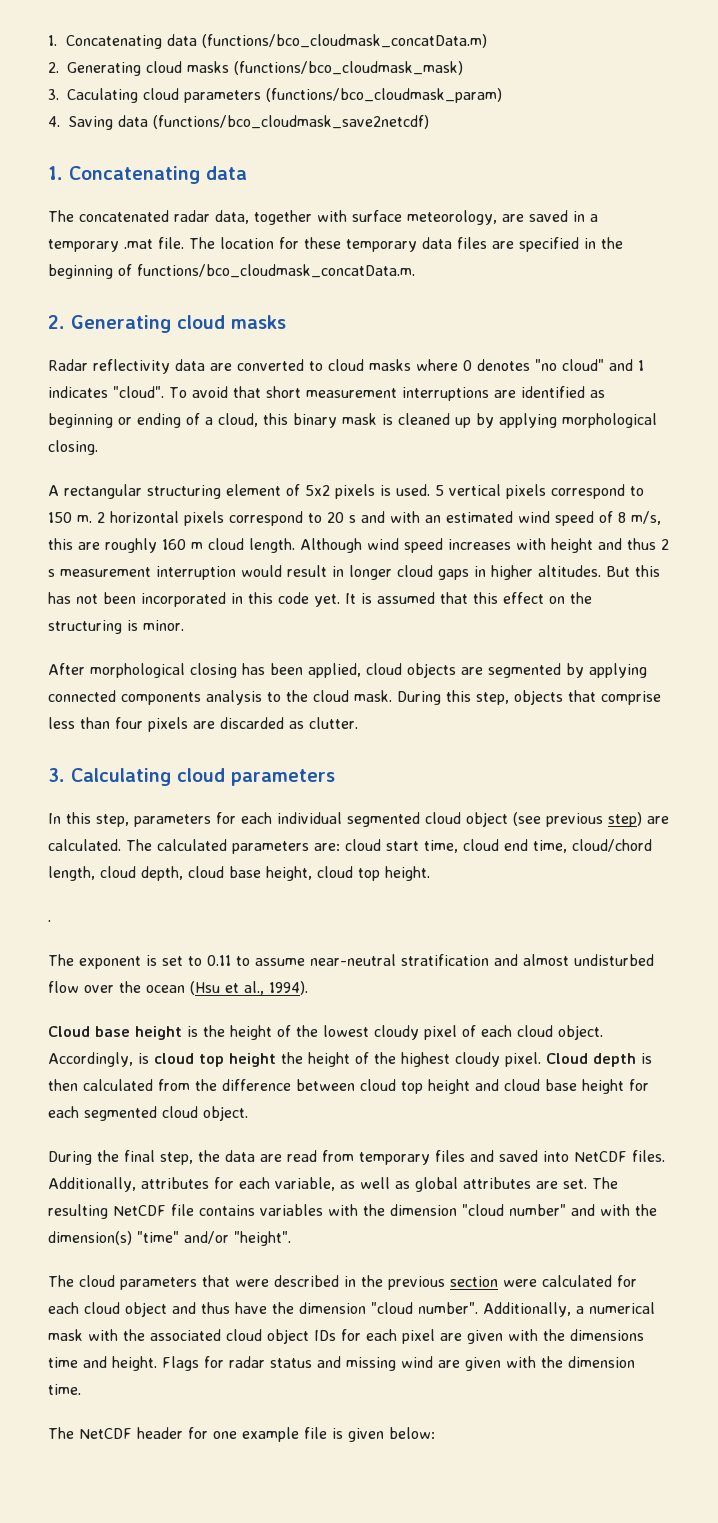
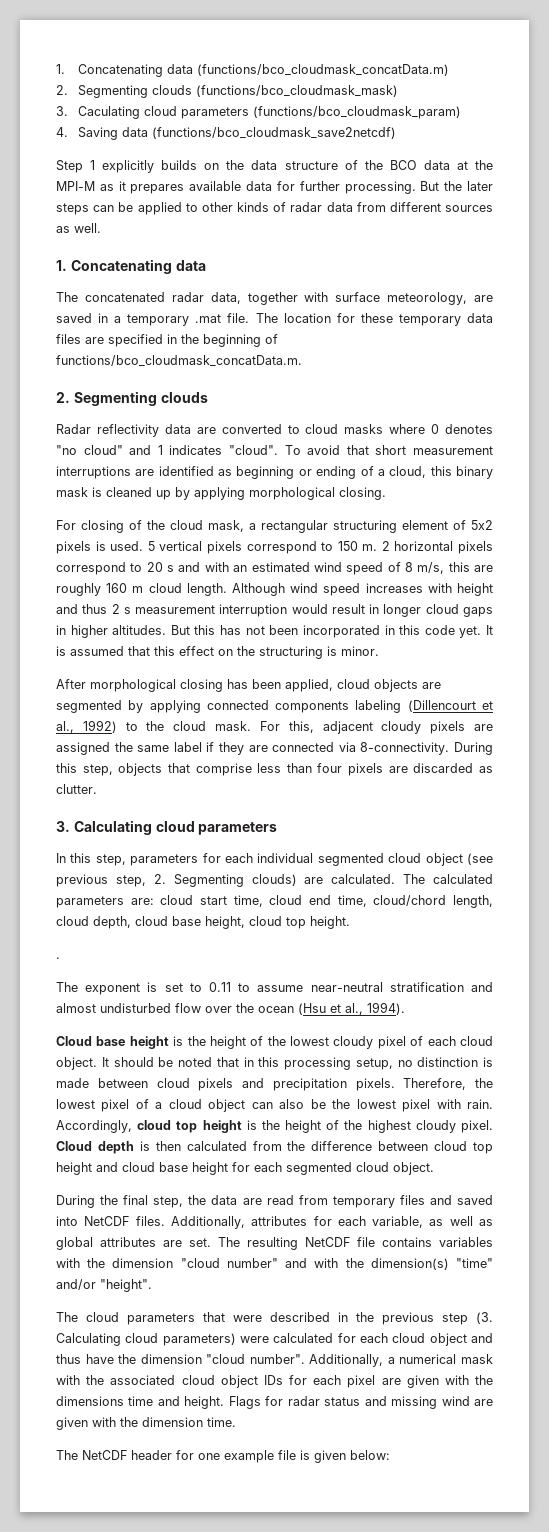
- 2. Generating cloud masks (functions/bco_cloudmask_mask)
+ 2. Segmenting clouds (functions/bco_cloudmask_mask)
+ Step 1 explicitly builds on the data structure of the BCO data at the MPI-M as it prepares available data for further processing. But the later steps can be applied to other kinds of radar data from different sources as well.
  The location for these temporary data files are specified in the beginning of functions/bco_cloudmask_concatData.m.
- 2. Generating cloud masks
+ 2. Segmenting clouds
- A rectangular structuring element of 5x2 pixels is used.
+ For closing of the cloud mask, a rectangular structuring element of 5x2 pixels is used.
- After morphological closing has been applied, cloud objects are segmented by applying connected components analysis to the cloud mask.
+ After morphological closing has been applied, cloud objects are segmented by applying connected components labeling (Dillencourt et al., 1992) to the cloud mask. For this, adjacent cloudy pixels are assigned the same label if they are connected via 8-connectivity.
- In this step, parameters for each individual segmented cloud object (see previous step) are calculated.
+ In this step, parameters for each individual segmented cloud object (see previous step, 2. Segmenting clouds) are calculated.
- Accordingly, is cloud top height the height of the highest cloudy pixel.
+ It should be noted that in this processing setup, no distinction is made between cloud pixels and precipitation pixels. Therefore, the lowest pixel of a cloud object can also be the lowest pixel with rain. Accordingly, cloud top height is the height of the highest cloudy pixel.
- The cloud parameters that were described in the previous section were calculated for each cloud object and thus have the dimension "cloud number".
+ The cloud parameters that were described in the previous step (3. Calculating cloud parameters) were calculated for each cloud object and thus have the dimension "cloud number".

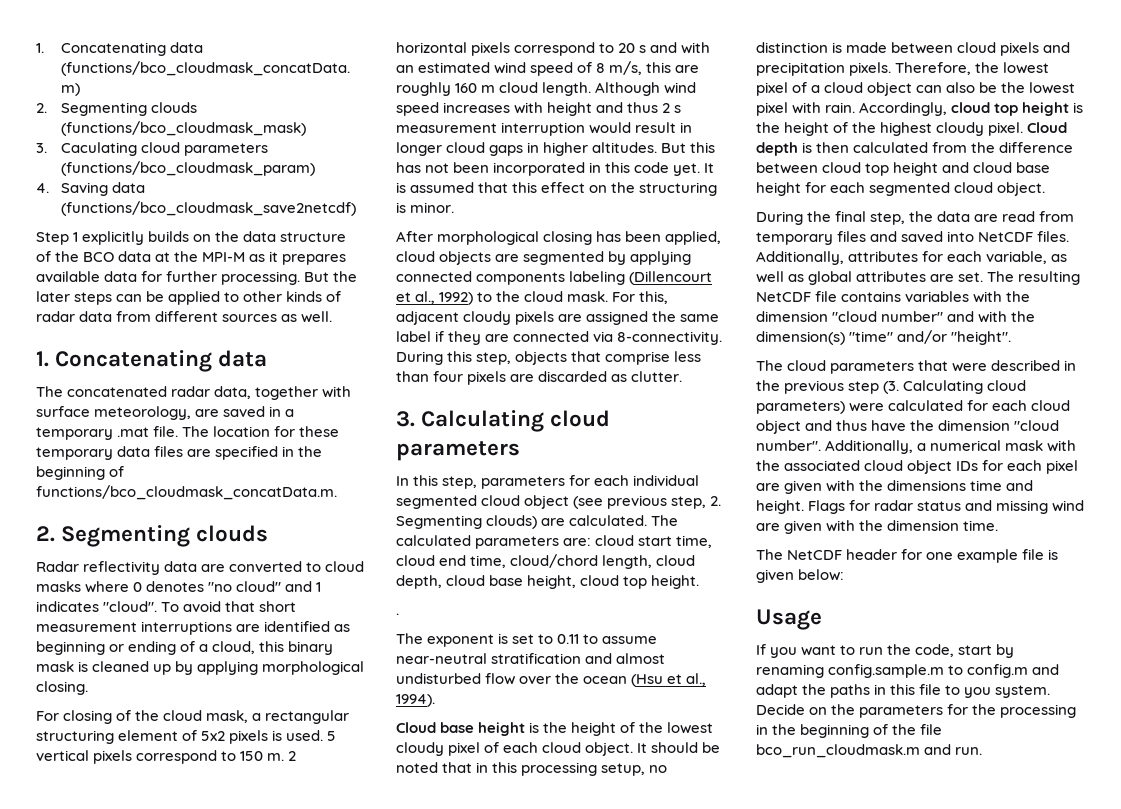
+ Usage
+ If you want to run the code, start by renaming config.sample.m to config.m and adapt the paths in this file to you system. Decide on the parameters for the processing in the beginning of the file bco_run_cloudmask.m and run.

